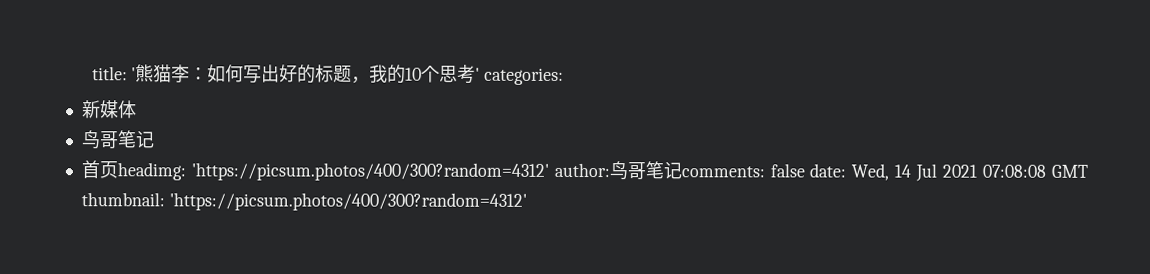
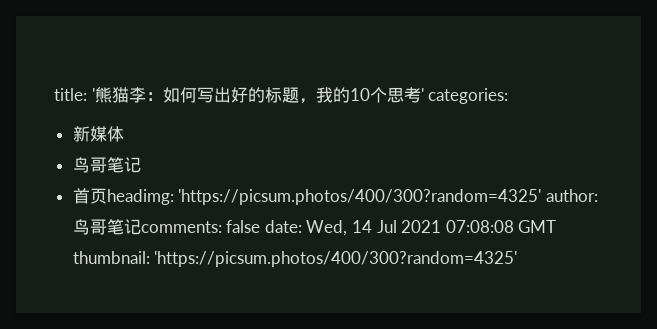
- 首页headimg: 'https://picsum.photos/400/300?random=4312' author:鸟哥笔记comments: false date: Wed, 14 Jul 2021 07:08:08 GMT thumbnail: 'https://picsum.photos/400/300?random=4312'
+ 首页headimg: 'https://picsum.photos/400/300?random=4325' author:鸟哥笔记comments: false date: Wed, 14 Jul 2021 07:08:08 GMT thumbnail: 'https://picsum.photos/400/300?random=4325'

